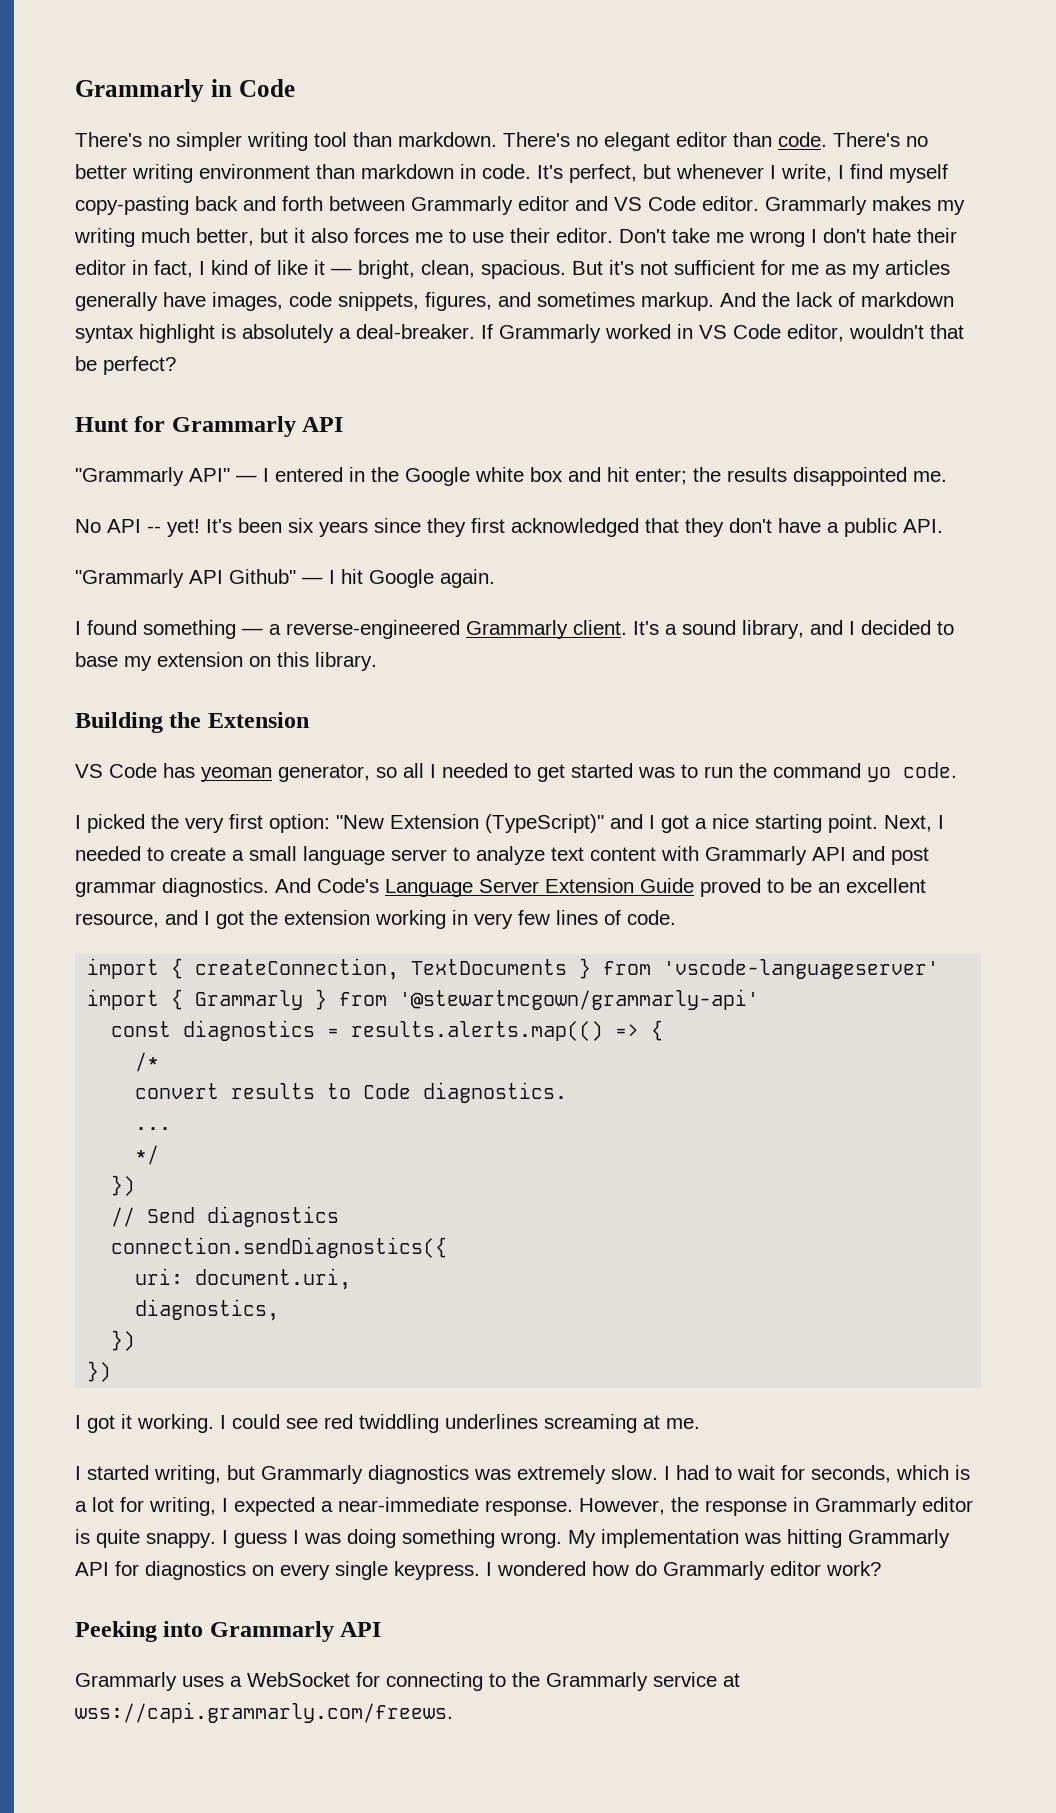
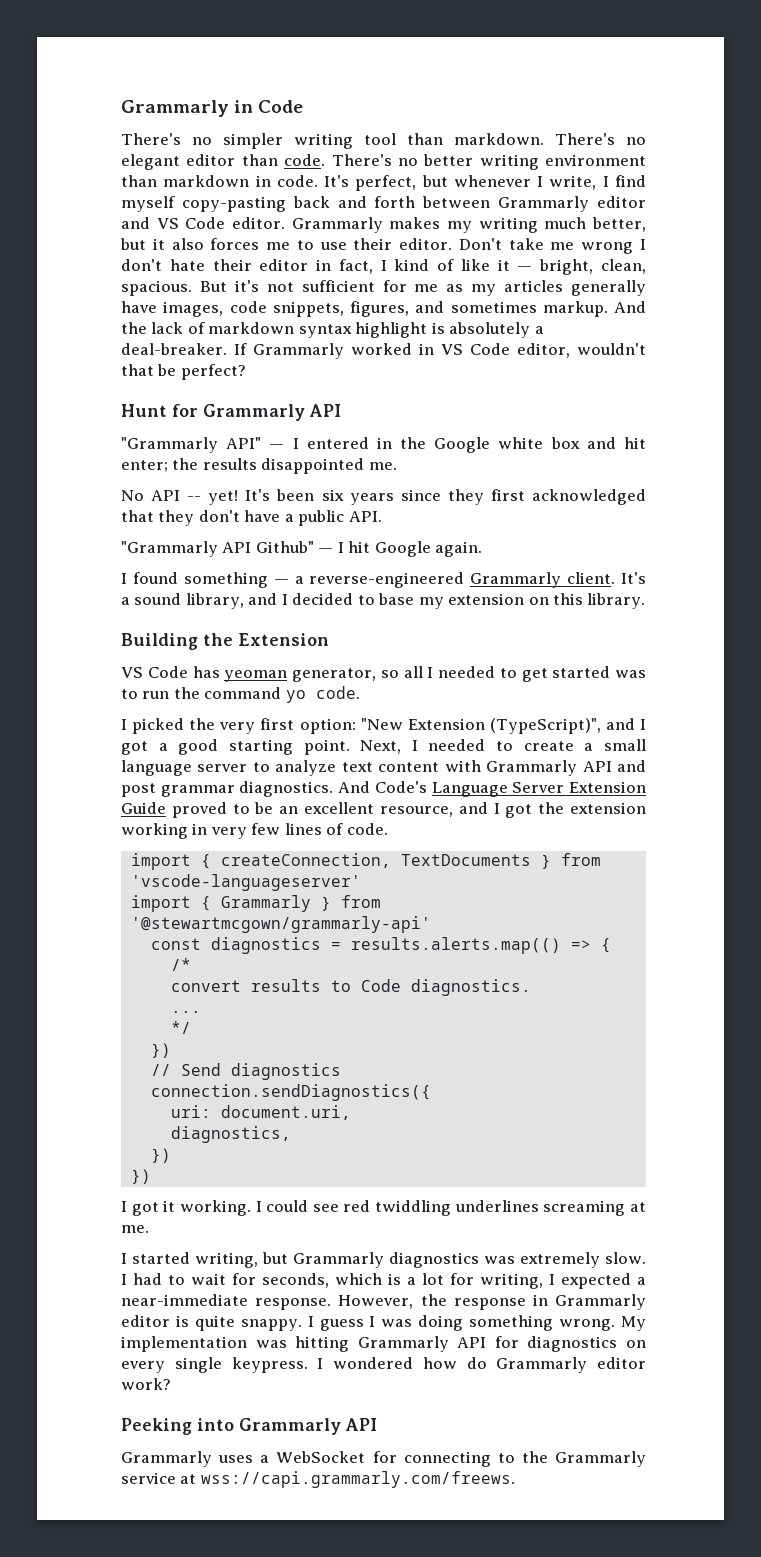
- I picked the very first option: "New Extension (TypeScript)" and I got a nice starting point.
+ I picked the very first option: "New Extension (TypeScript)", and I got a good starting point.

